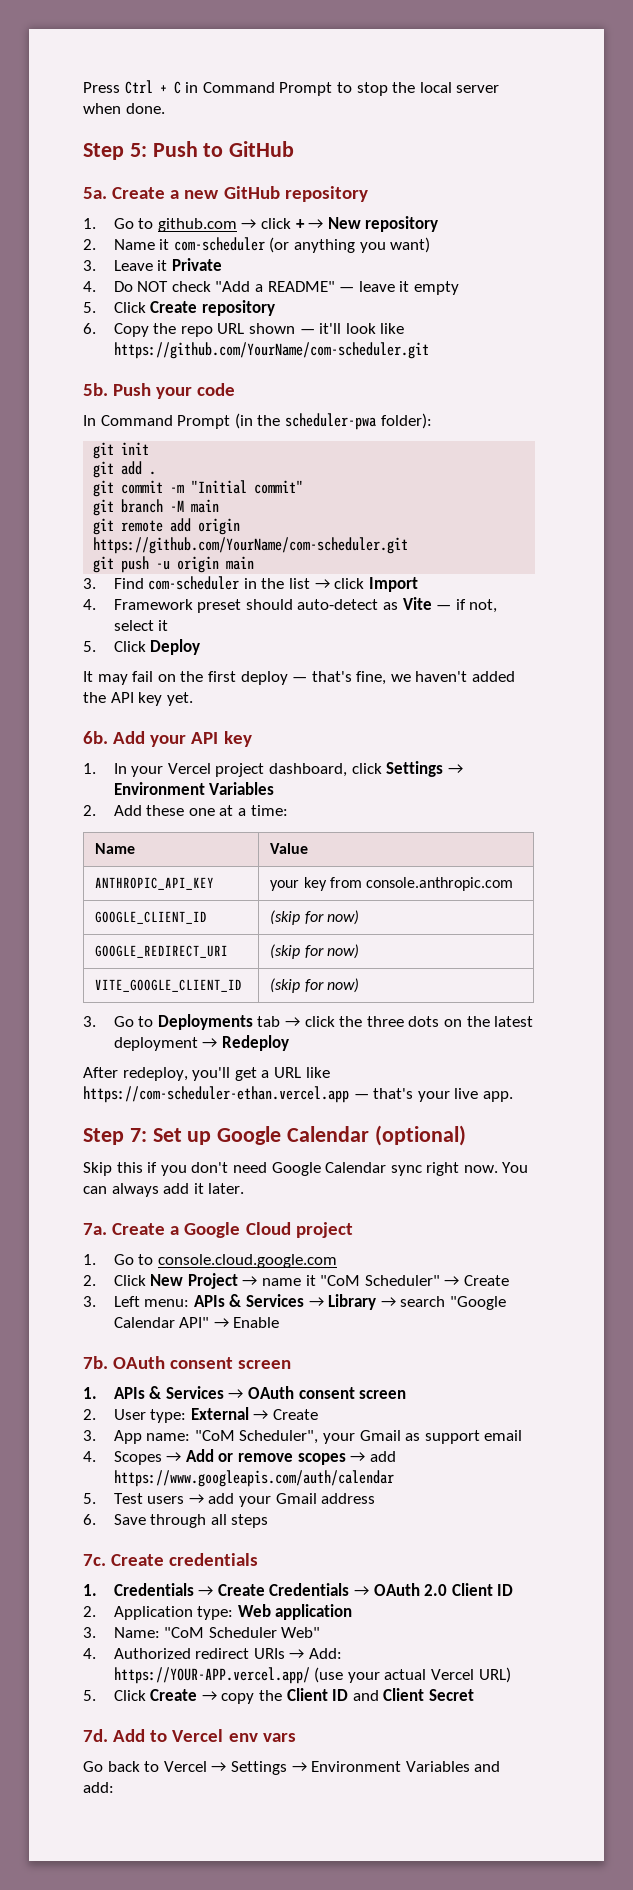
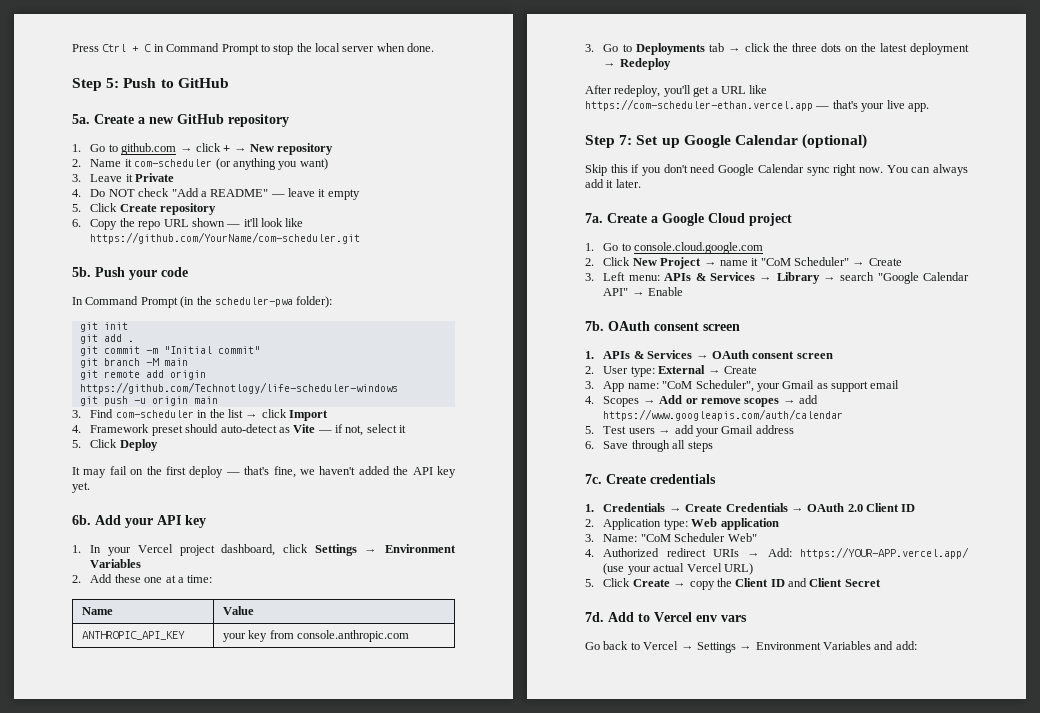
- git remote add origin https://github.com/YourName/com-scheduler.git
+ git remote add origin https://github.com/Technotlogy/life-scheduler-windows
- GOOGLE_CLIENT_ID | (skip for now)
- GOOGLE_REDIRECT_URI | (skip for now)
- VITE_GOOGLE_CLIENT_ID | (skip for now)

